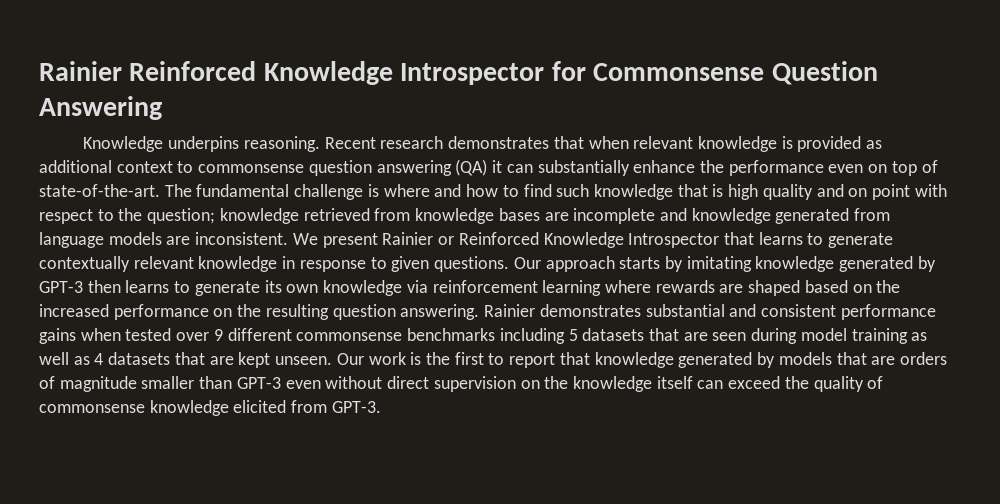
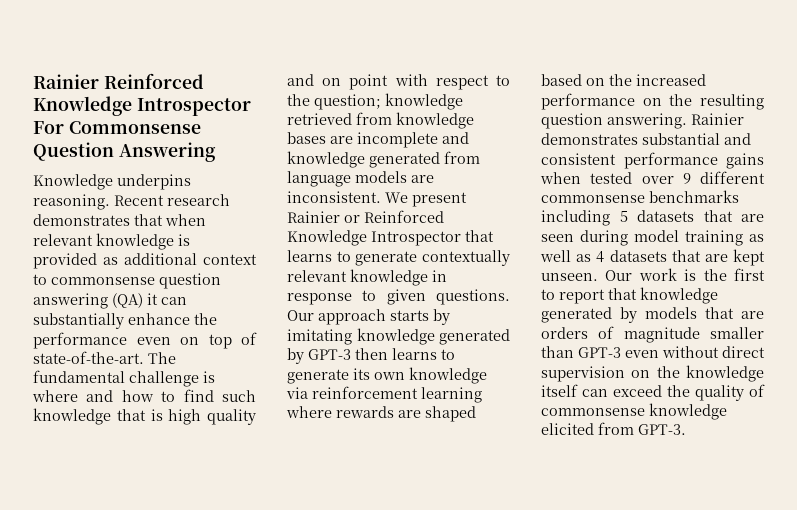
- Rainier Reinforced Knowledge Introspector for Commonsense Question Answering
+ Rainier Reinforced Knowledge Introspector For Commonsense Question Answering

